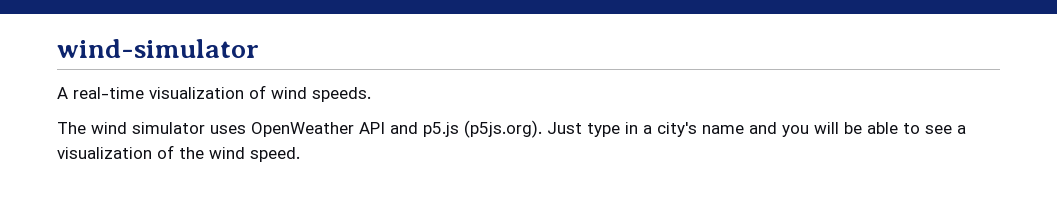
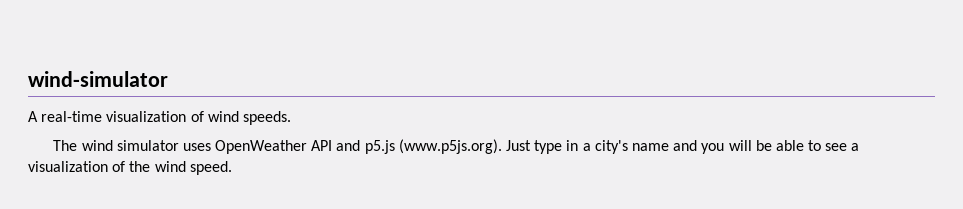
- The wind simulator uses OpenWeather API and p5.js (p5js.org). Just type in a city's name and you will be able to see a visualization of the wind speed.
+ The wind simulator uses OpenWeather API and p5.js (www.p5js.org). Just type in a city's name and you will be able to see a visualization of the wind speed.

